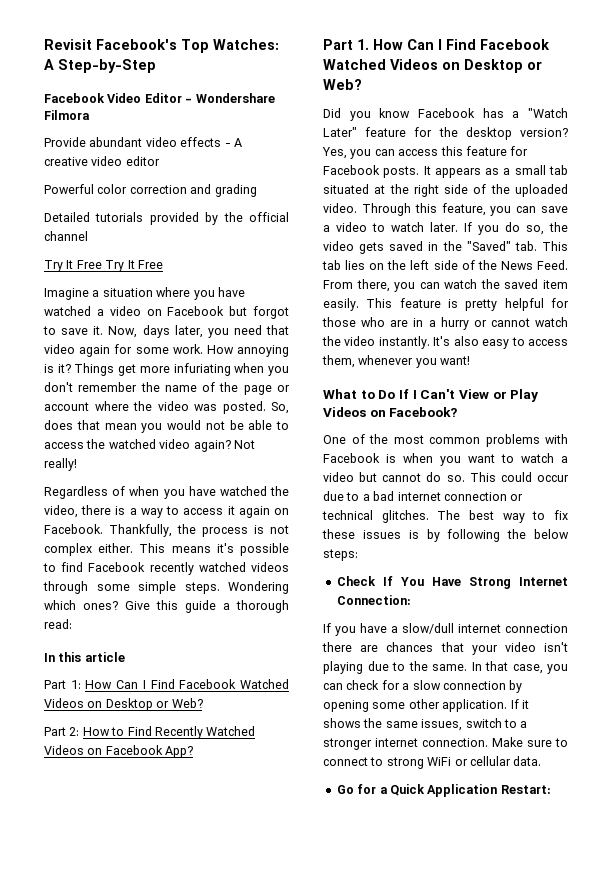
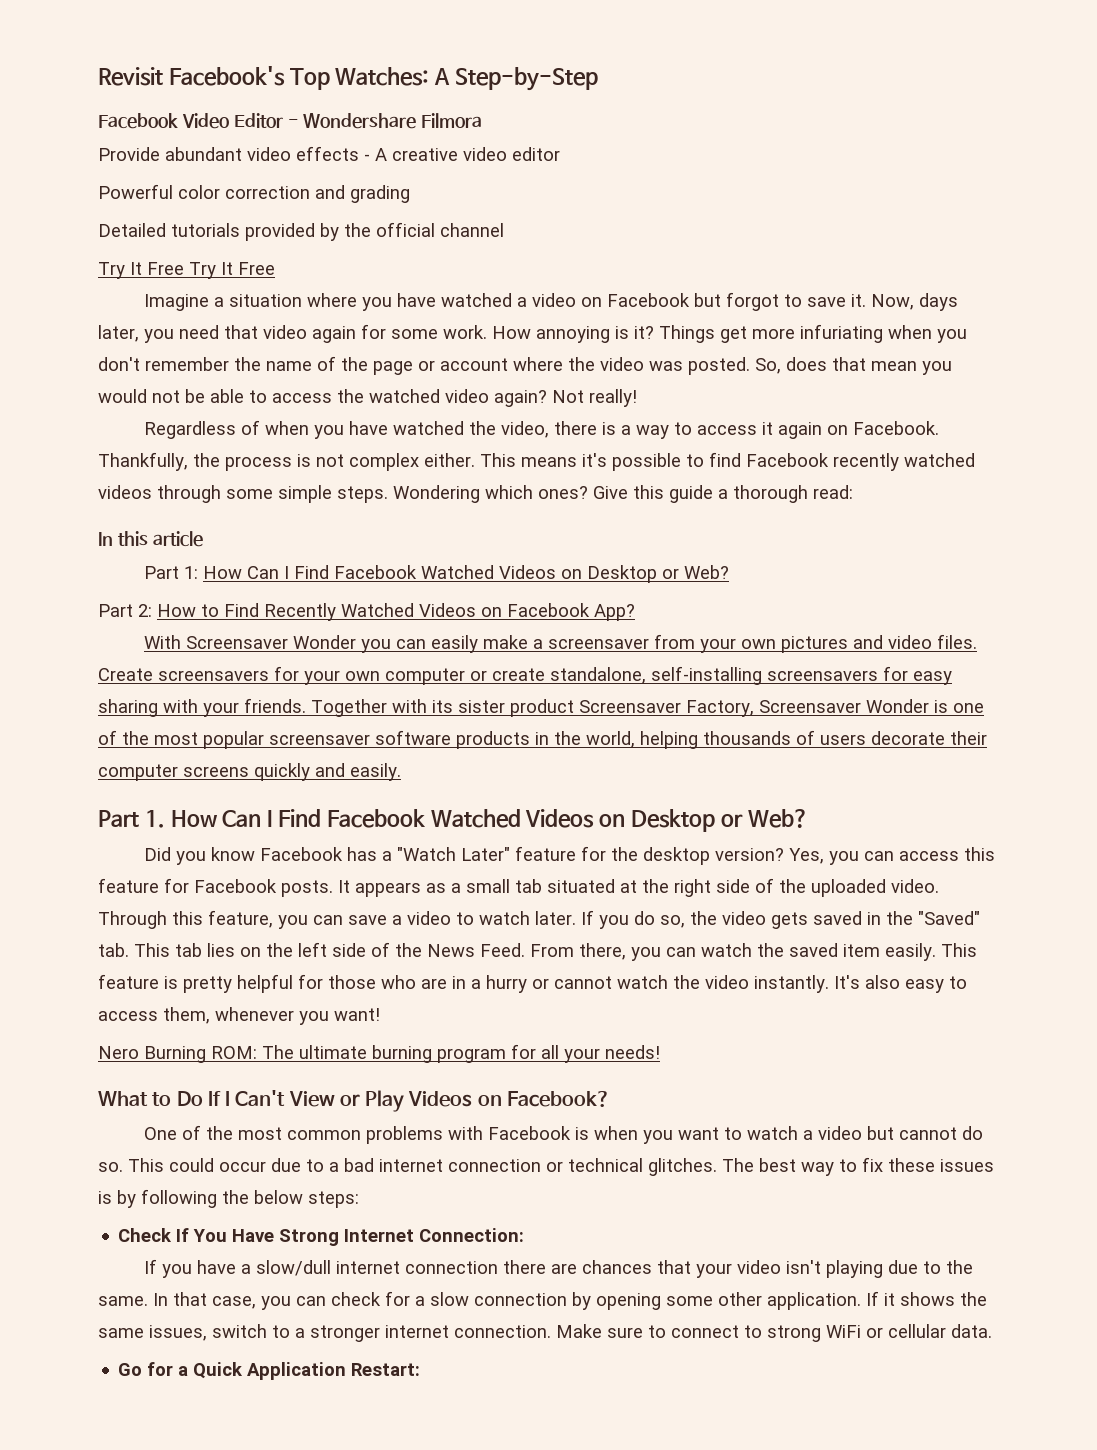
+ With Screensaver Wonder you can easily make a screensaver from your own pictures and video files. Create screensavers for your own computer or create standalone, self-installing screensavers for easy sharing with your friends. Together with its sister product Screensaver Factory, Screensaver Wonder is one of the most popular screensaver software products in the world, helping thousands of users decorate their computer screens quickly and easily.
+ Nero Burning ROM: The ultimate burning program for all your needs!

